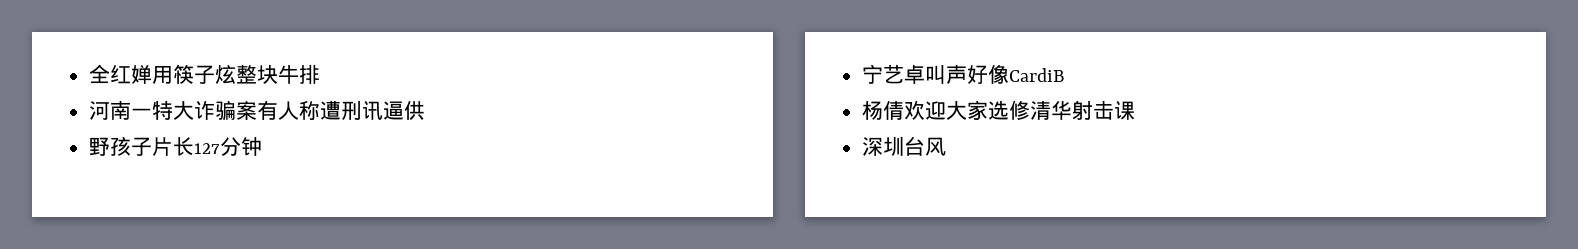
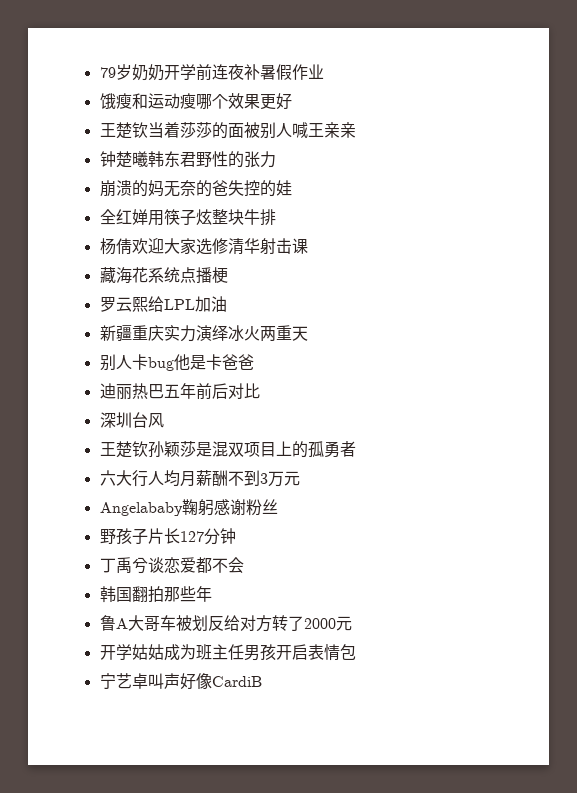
+ 79岁奶奶开学前连夜补暑假作业
+ 饿瘦和运动瘦哪个效果更好
+ 王楚钦当着莎莎的面被别人喊王亲亲
+ 钟楚曦韩东君野性的张力
+ 崩溃的妈无奈的爸失控的娃
- 河南一特大诈骗案有人称遭刑讯逼供
- 野孩子片长127分钟
- 宁艺卓叫声好像CardiB
+ 藏海花系统点播梗
+ 罗云熙给LPL加油
+ 新疆重庆实力演绎冰火两重天
+ 别人卡bug他是卡爸爸
+ 迪丽热巴五年前后对比
  深圳台风
+ 王楚钦孙颖莎是混双项目上的孤勇者
+ 六大行人均月薪酬不到3万元
+ Angelababy鞠躬感谢粉丝
+ 野孩子片长127分钟
+ 丁禹兮谈恋爱都不会
+ 韩国翻拍那些年
+ 鲁A大哥车被划反给对方转了2000元
+ 开学姑姑成为班主任男孩开启表情包
+ 宁艺卓叫声好像CardiB

